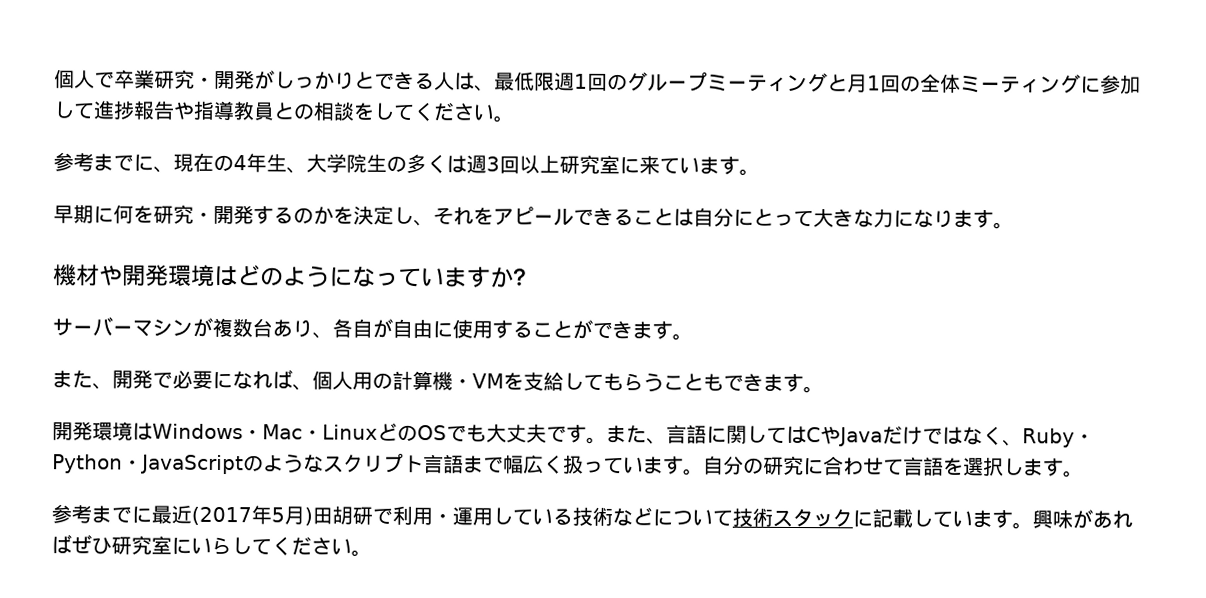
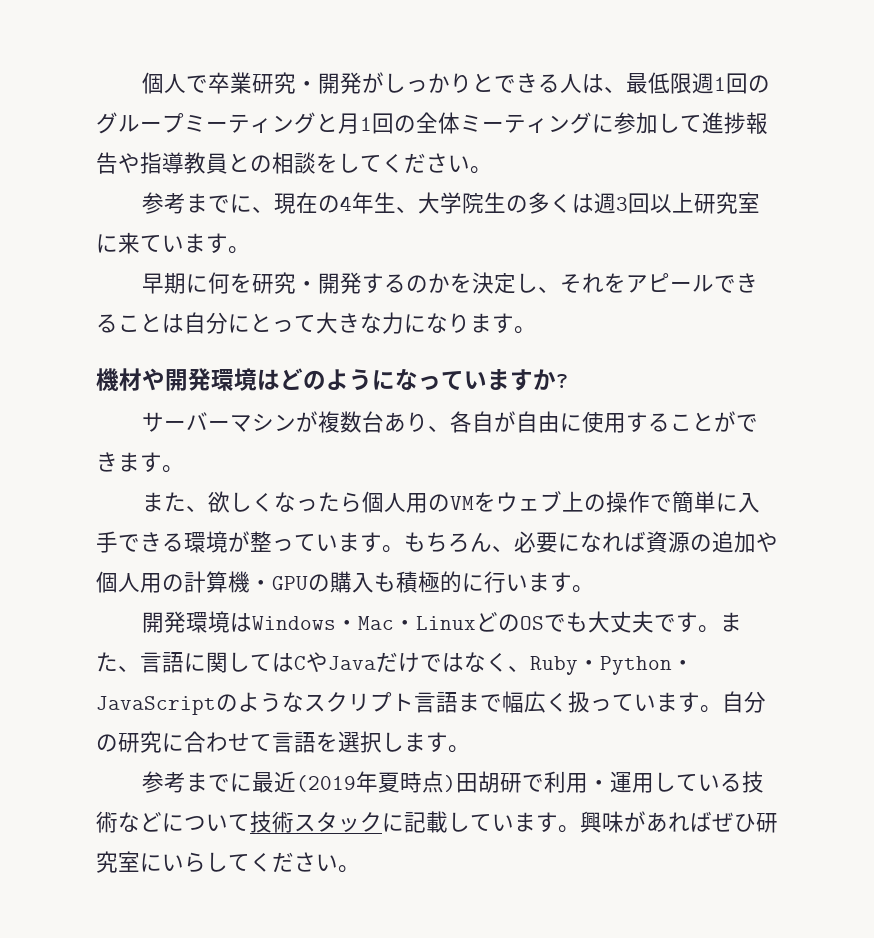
- また、開発で必要になれば、個人用の計算機・VMを支給してもらうこともできます。
+ また、欲しくなったら個人用のVMをウェブ上の操作で簡単に入手できる環境が整っています。もちろん、必要になれば資源の追加や個人用の計算機・GPUの購入も積極的に行います。
- 参考までに最近(2017年5月)田胡研で利用・運用している技術などについて技術スタックに記載しています。
+ 参考までに最近(2019年夏時点)田胡研で利用・運用している技術などについて技術スタックに記載しています。

